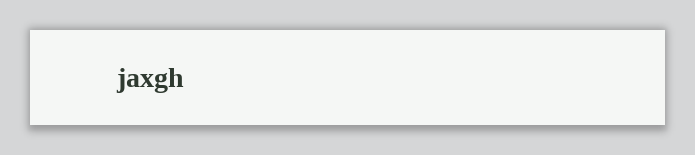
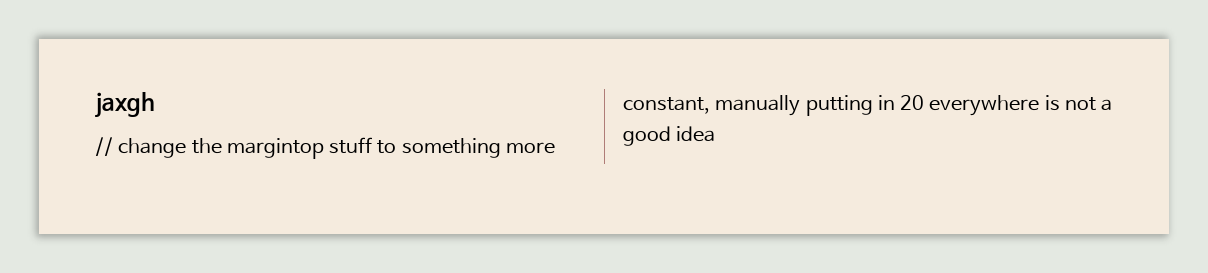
+ // change the margintop stuff to something more constant, manually putting in 20 everywhere is not a good idea

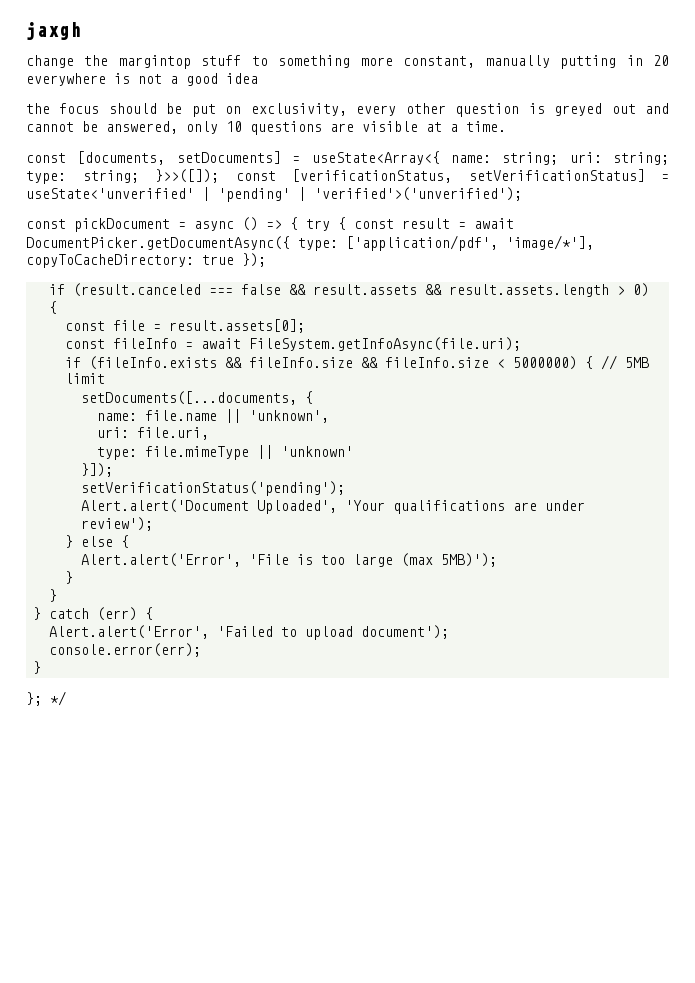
- // change the margintop stuff to something more constant, manually putting in 20 everywhere is not a good idea
+ change the margintop stuff to something more constant, manually putting in 20 everywhere is not a good idea
+ the focus should be put on exclusivity, every other question is greyed out and cannot be answered, only 10 questions are visible at a time.
+ const [documents, setDocuments] = useState<Array<{ name: string; uri: string; type: string; }>>([]); const [verificationStatus, setVerificationStatus] = useState<'unverified' | 'pending' | 'verified'>('unverified');
+ const pickDocument = async () => { try { const result = await DocumentPicker.getDocumentAsync({ type: ['application/pdf', 'image/*'], copyToCacheDirectory: true });
+ if (result.canceled === false && result.assets && result.assets.length > 0) {
+ const file = result.assets[0];
+ const fileInfo = await FileSystem.getInfoAsync(file.uri);
+ if (fileInfo.exists && fileInfo.size && fileInfo.size < 5000000) { // 5MB limit
+ setDocuments([...documents, {
+ name: file.name || 'unknown',
+ uri: file.uri,
+ type: file.mimeType || 'unknown'
+ }]);
+ setVerificationStatus('pending');
+ Alert.alert('Document Uploaded', 'Your qualifications are under review');
+ } else {
+ Alert.alert('Error', 'File is too large (max 5MB)');
+ }
+ }
+ } catch (err) {
+ Alert.alert('Error', 'Failed to upload document');
+ console.error(err);
+ }
+ }; */

